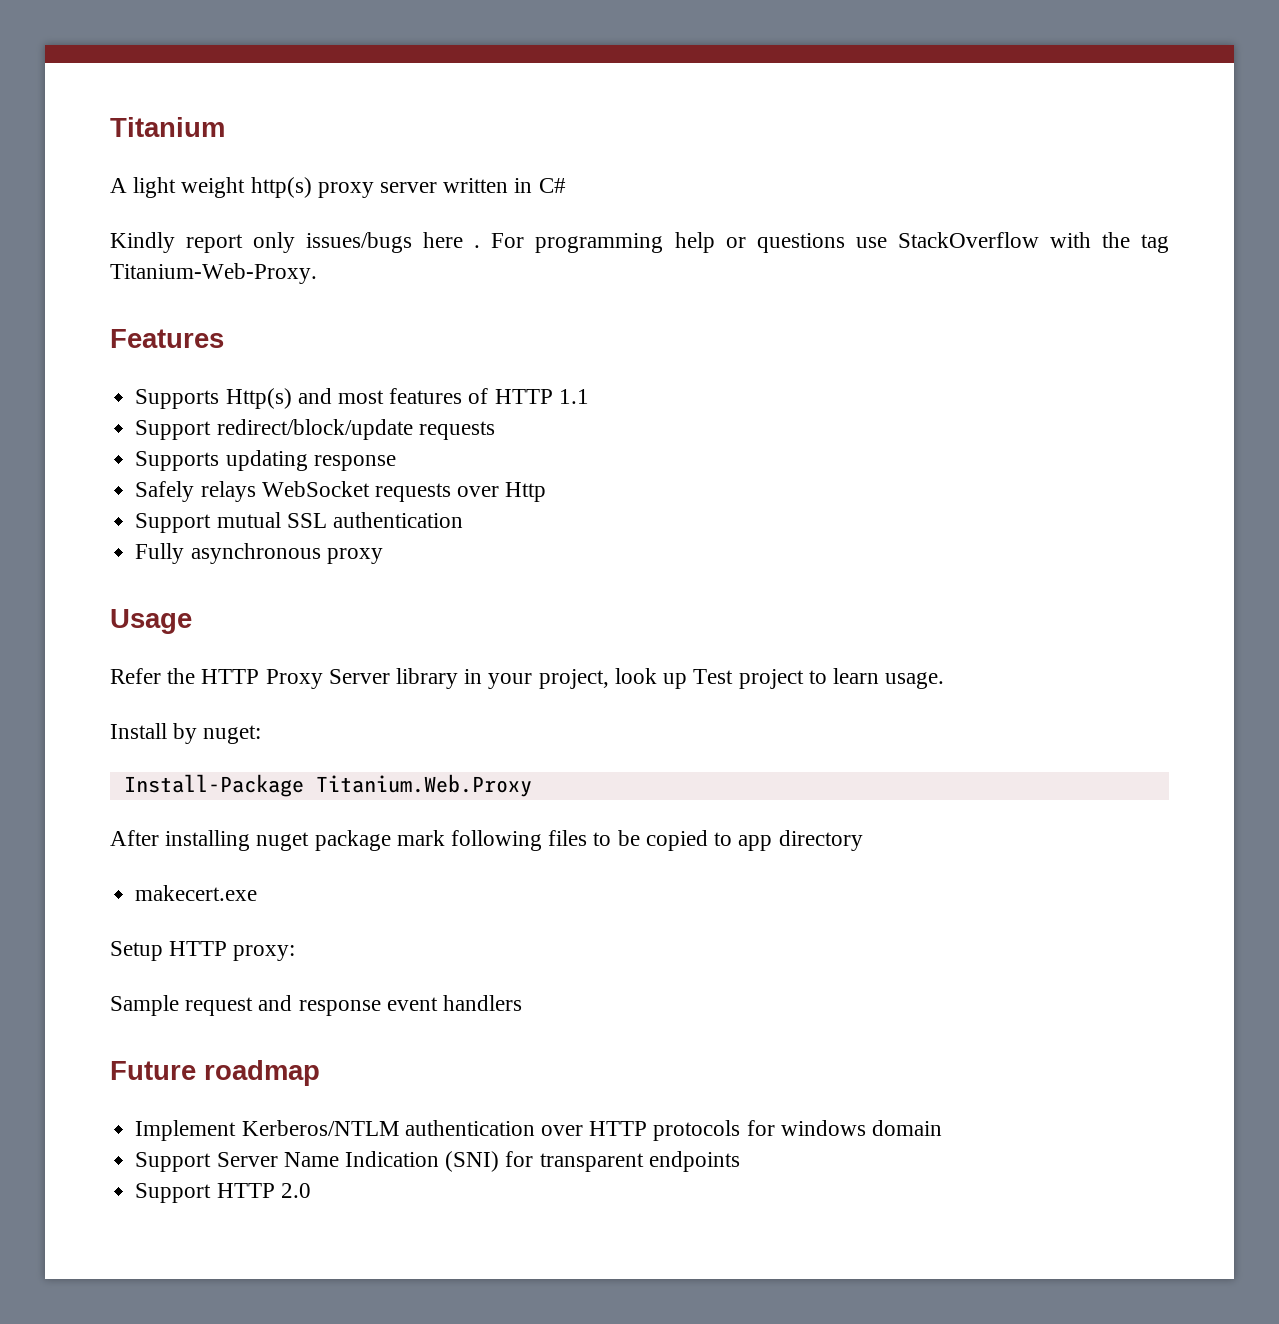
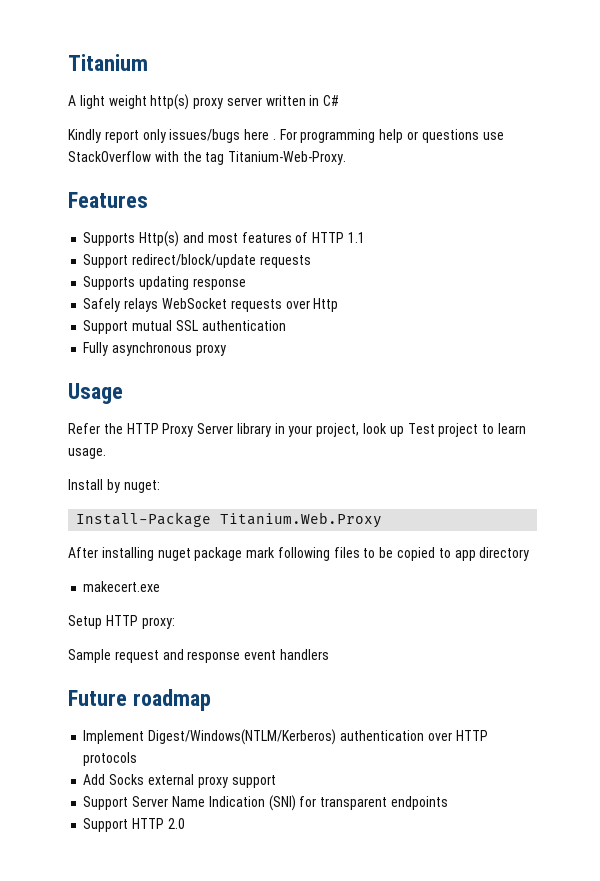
- Implement Kerberos/NTLM authentication over HTTP protocols for windows domain
+ Implement Digest/Windows(NTLM/Kerberos) authentication over HTTP protocols
+ Add Socks external proxy support

